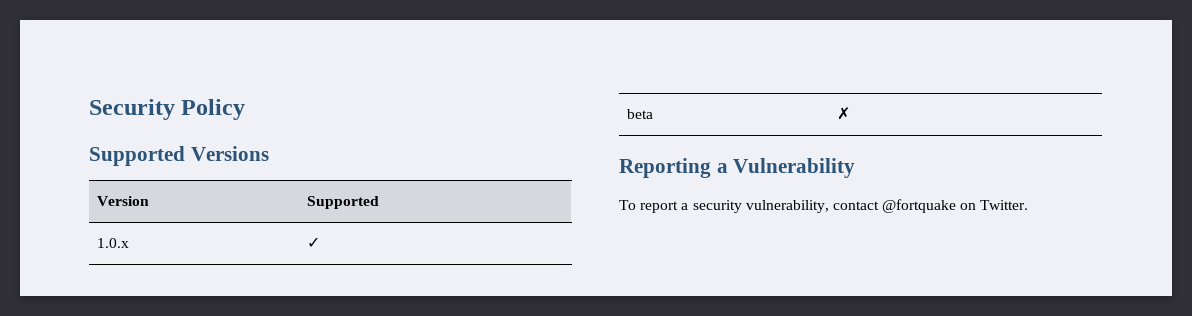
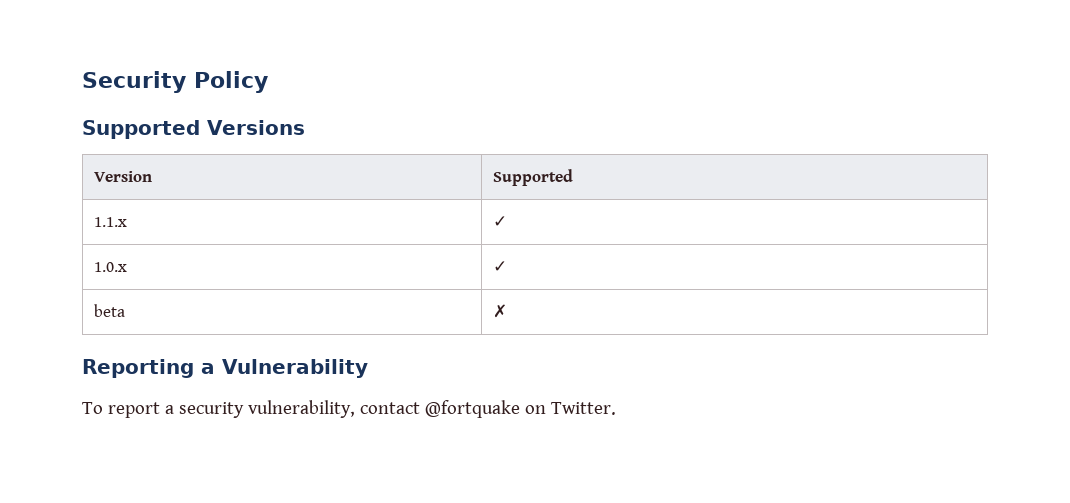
+ 1.1.x | ✓

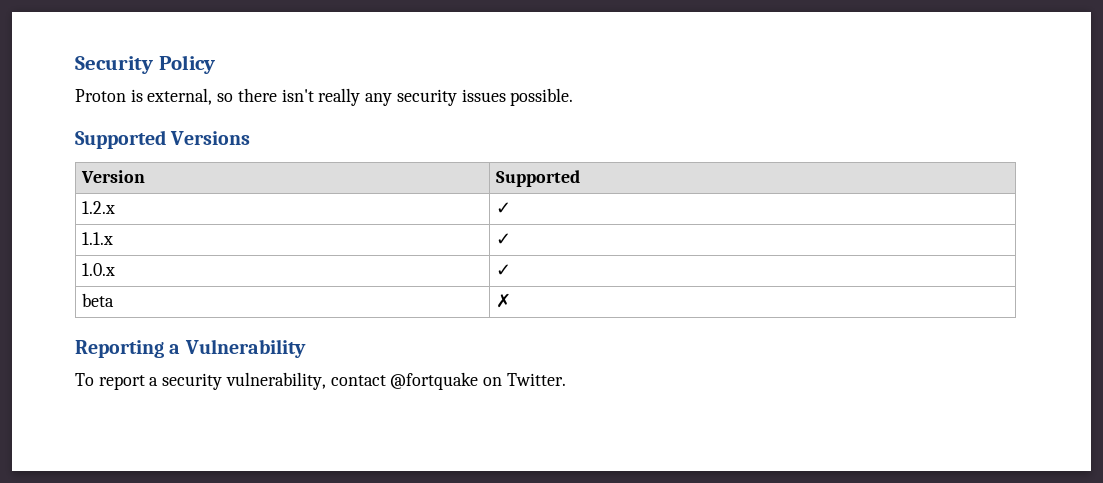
+ Proton is external, so there isn't really any security issues possible.
+ 1.2.x | ✓

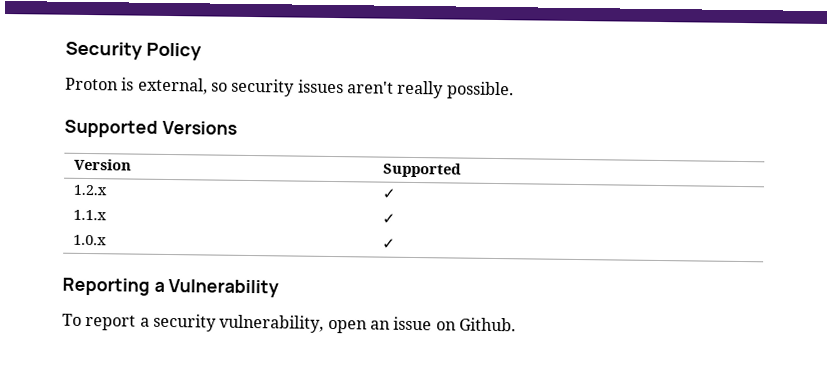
- Proton is external, so there isn't really any security issues possible.
+ Proton is external, so security issues aren't really possible.
- beta | ✗
- To report a security vulnerability, contact @fortquake on Twitter.
+ To report a security vulnerability, open an issue on Github.

